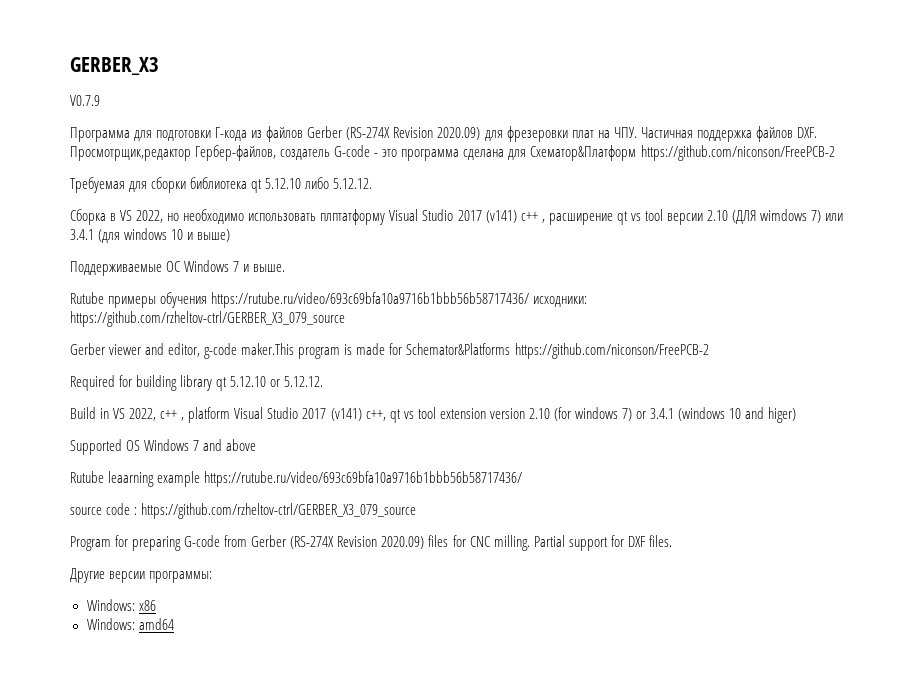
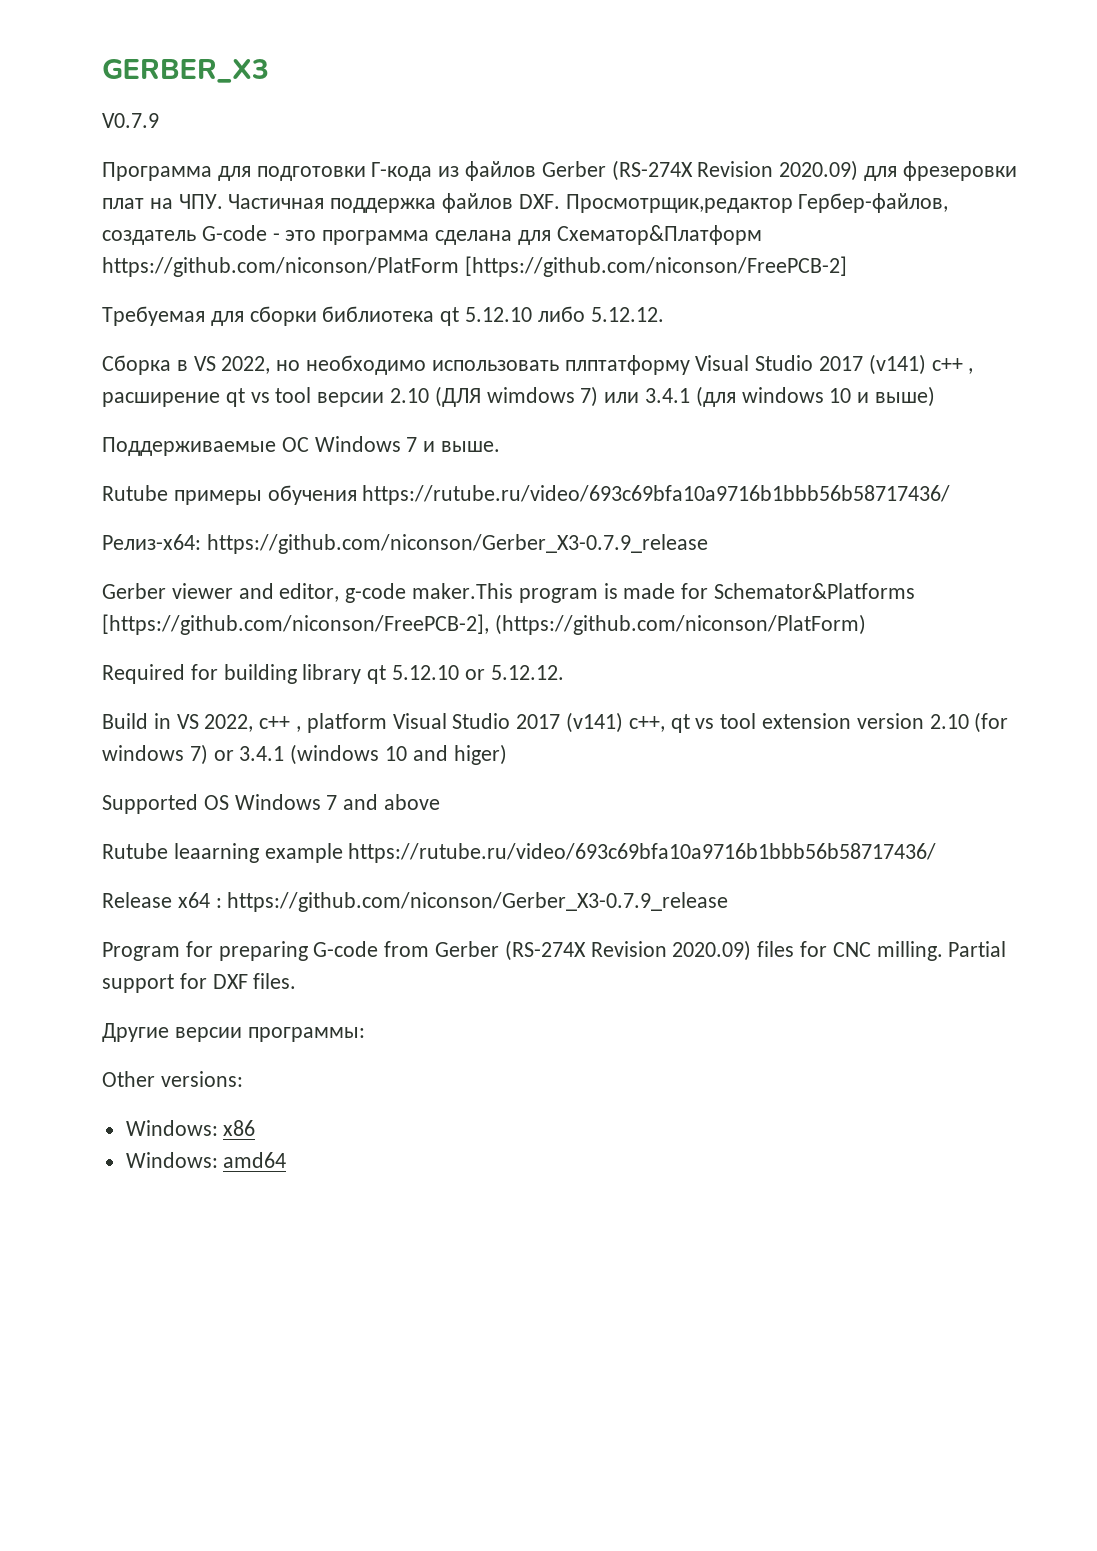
- Программа для подготовки Г-кода из файлов Gerber (RS-274X Revision 2020.09) для фрезеровки плат на ЧПУ. Частичная поддержка файлов DXF. Просмотрщик,редактор Гербер-файлов, создатель G-code - это программа сделана для Схематор&Платформ https://github.com/niconson/FreePCB-2
+ Программа для подготовки Г-кода из файлов Gerber (RS-274X Revision 2020.09) для фрезеровки плат на ЧПУ. Частичная поддержка файлов DXF. Просмотрщик,редактор Гербер-файлов, создатель G-code - это программа сделана для Схематор&Платформ https://github.com/niconson/PlatForm [https://github.com/niconson/FreePCB-2]
- Rutube примеры обучения https://rutube.ru/video/693c69bfa10a9716b1bbb56b58717436/ исходники: https://github.com/rzheltov-ctrl/GERBER_X3_079_source
+ Rutube примеры обучения https://rutube.ru/video/693c69bfa10a9716b1bbb56b58717436/
+ Релиз-x64: https://github.com/niconson/Gerber_X3-0.7.9_release
- Gerber viewer and editor, g-code maker.Тhis program is made for Schemator&Platforms https://github.com/niconson/FreePCB-2
+ Gerber viewer and editor, g-code maker.Тhis program is made for Schemator&Platforms [https://github.com/niconson/FreePCB-2], (https://github.com/niconson/PlatForm)
- source code : https://github.com/rzheltov-ctrl/GERBER_X3_079_source
+ Release x64 : https://github.com/niconson/Gerber_X3-0.7.9_release
+ Other versions:

